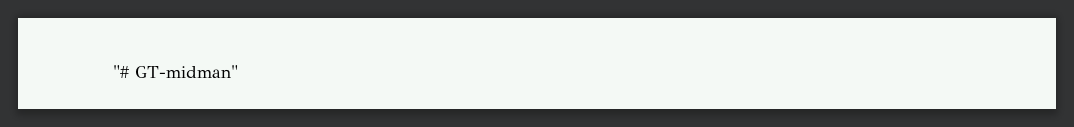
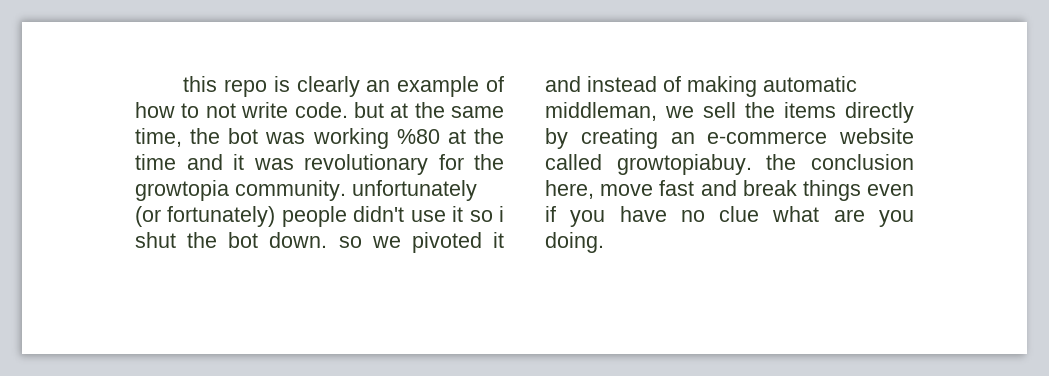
- "# GT-midman"
+ this repo is clearly an example of how to not write code. but at the same time, the bot was working %80 at the time and it was revolutionary for the growtopia community. unfortunately (or fortunately) people didn't use it so i shut the bot down. so we pivoted it and instead of making automatic middleman, we sell the items directly by creating an e-commerce website called growtopiabuy. the conclusion here, move fast and break things even if you have no clue what are you doing.

